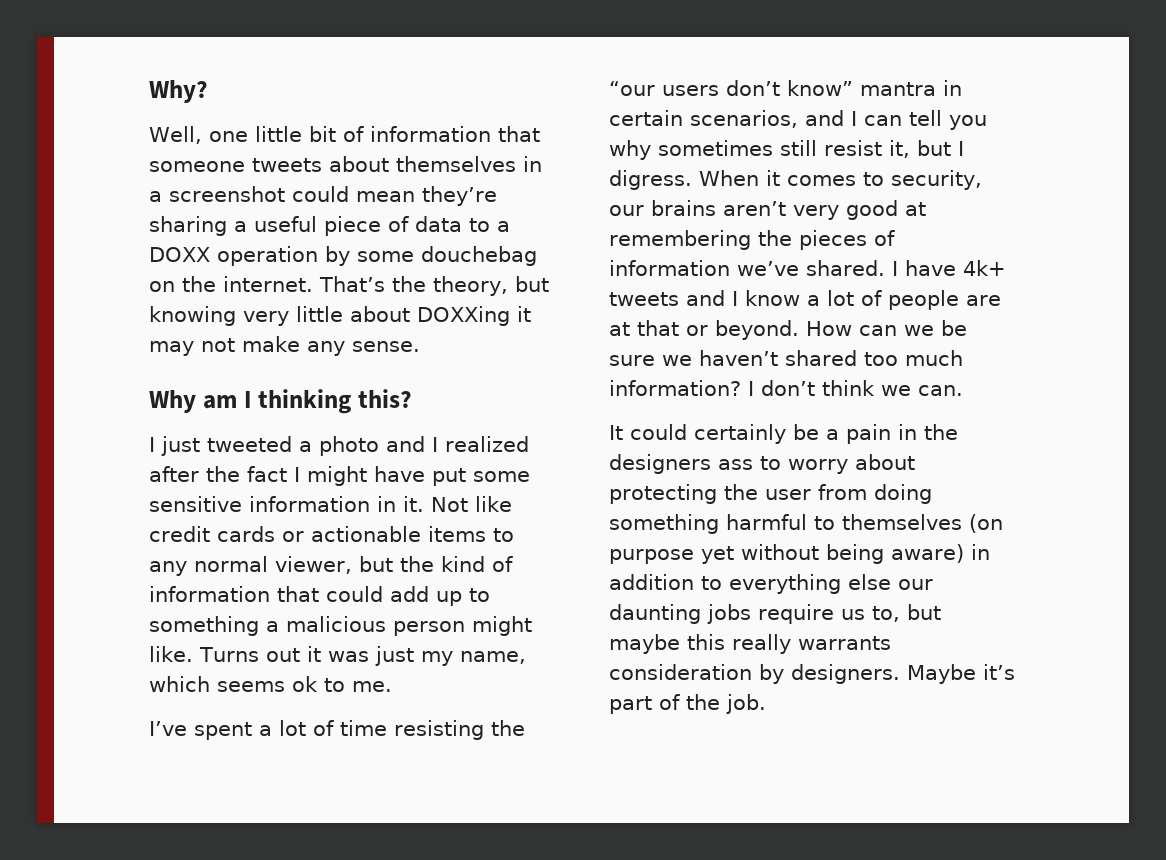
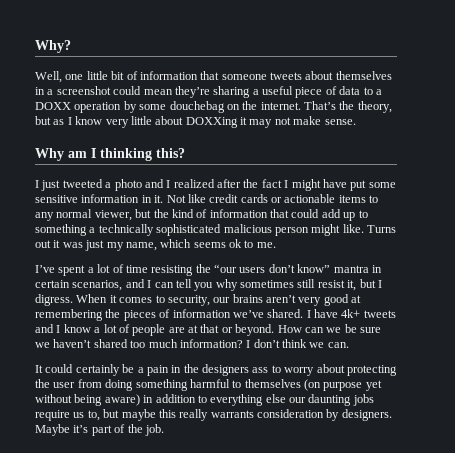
- That’s the theory, but knowing very little about DOXXing it may not make any sense.
+ That’s the theory, but as I know very little about DOXXing it may not make sense.
- Not like credit cards or actionable items to any normal viewer, but the kind of information that could add up to something a malicious person might like.
+ Not like credit cards or actionable items to any normal viewer, but the kind of information that could add up to something a technically sophisticated malicious person might like.

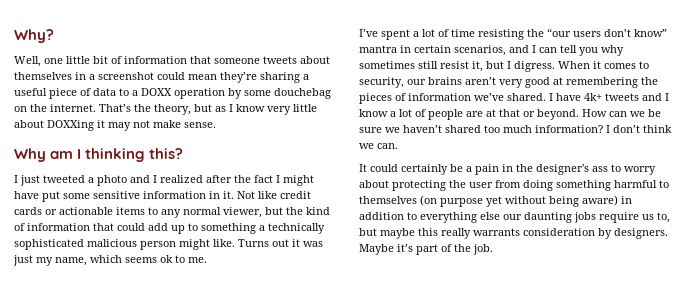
- It could certainly be a pain in the designers ass to worry about protecting the user from doing something harmful to themselves (on purpose yet without being aware) in addition to everything else our daunting jobs require us to, but maybe this really warrants consideration by designers.
+ It could certainly be a pain in the designer's ass to worry about protecting the user from doing something harmful to themselves (on purpose yet without being aware) in addition to everything else our daunting jobs require us to, but maybe this really warrants consideration by designers.

